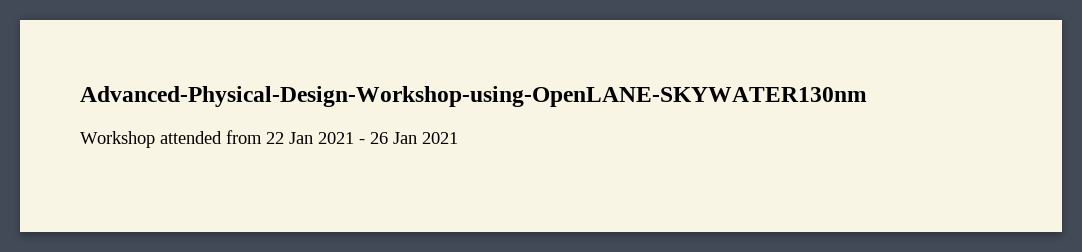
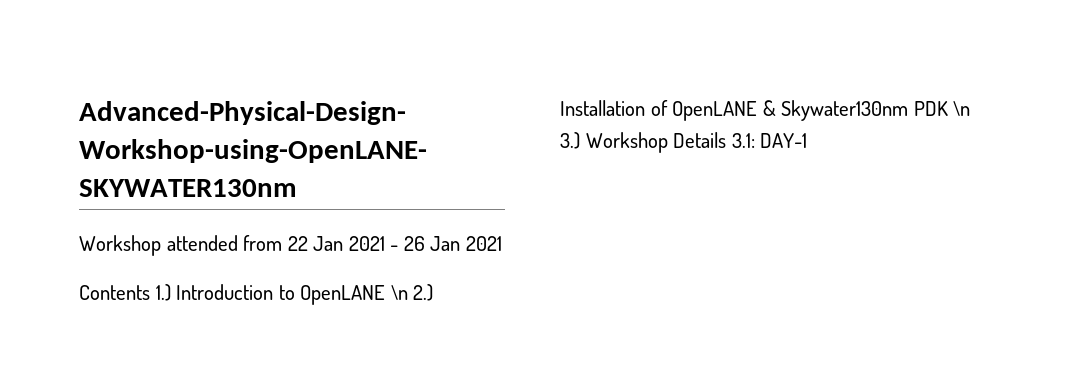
+ Contents 1.) Introduction to OpenLANE \n 2.) Installation of OpenLANE & Skywater130nm PDK \n 3.) Workshop Details 3.1: DAY-1

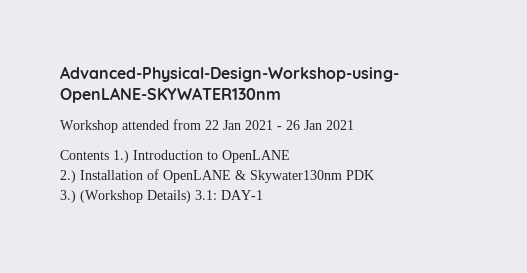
- Contents 1.) Introduction to OpenLANE \n 2.) Installation of OpenLANE & Skywater130nm PDK \n 3.) Workshop Details 3.1: DAY-1
+ Contents 1.) Introduction to OpenLANE
+ 2.) Installation of OpenLANE & Skywater130nm PDK
+ 3.) (Workshop Details) 3.1: DAY-1

